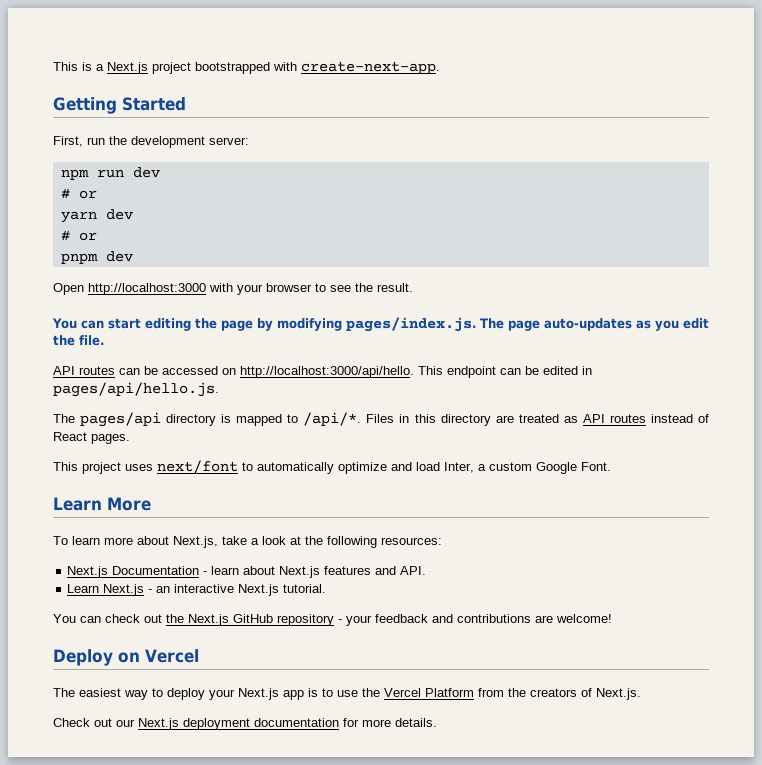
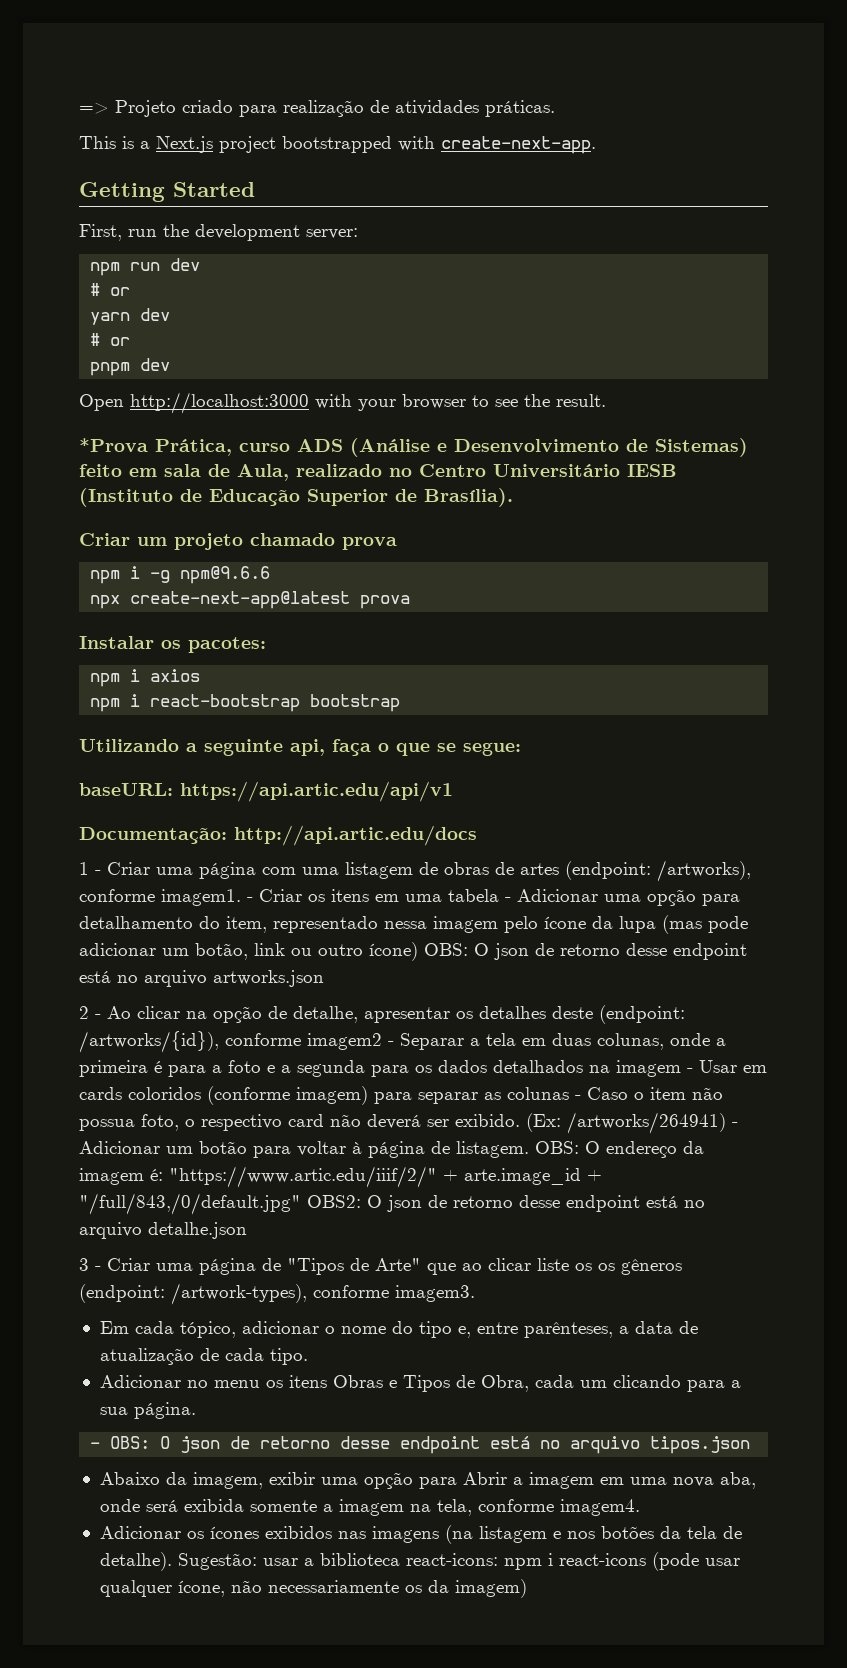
+ => Projeto criado para realização de atividades práticas.
- You can start editing the page by modifying pages/index.js. The page auto-updates as you edit the file.
- API routes can be accessed on http://localhost:3000/api/hello. This endpoint can be edited in pages/api/hello.js.
- The pages/api directory is mapped to /api/*. Files in this directory are treated as API routes instead of React pages.
- This project uses next/font to automatically optimize and load Inter, a custom Google Font.
- Learn More
- To learn more about Next.js, take a look at the following resources:
- Next.js Documentation - learn about Next.js features and API.
- Learn Next.js - an interactive Next.js tutorial.
- You can check out the Next.js GitHub repository - your feedback and contributions are welcome!
- Deploy on Vercel
- The easiest way to deploy your Next.js app is to use the Vercel Platform from the creators of Next.js.
- Check out our Next.js deployment documentation for more details.
+ *Prova Prática, curso ADS (Análise e Desenvolvimento de Sistemas) feito em sala de Aula, realizado no Centro Universitário IESB (Instituto de Educação Superior de Brasília).
+ Criar um projeto chamado prova
+ npm i -g npm@9.6.6
+ npx create-next-app@latest prova
+ Instalar os pacotes:
+ npm i axios
+ npm i react-bootstrap bootstrap
+ Utilizando a seguinte api, faça o que se segue:
+ baseURL: https://api.artic.edu/api/v1
+ Documentação: http://api.artic.edu/docs
+ 1 - Criar uma página com uma listagem de obras de artes (endpoint: /artworks), conforme imagem1. - Criar os itens em uma tabela - Adicionar uma opção para detalhamento do item, representado nessa imagem pelo ícone da lupa (mas pode adicionar um botão, link ou outro ícone) OBS: O json de retorno desse endpoint está no arquivo artworks.json
+ 2 - Ao clicar na opção de detalhe, apresentar os detalhes deste (endpoint: /artworks/{id}), conforme imagem2 - Separar a tela em duas colunas, onde a primeira é para a foto e a segunda para os dados detalhados na imagem - Usar em cards coloridos (conforme imagem) para separar as colunas - Caso o item não possua foto, o respectivo card não deverá ser exibido. (Ex: /artworks/264941) - Adicionar um botão para voltar à página de listagem. OBS: O endereço da imagem é: "https://www.artic.edu/iiif/2/" + arte.image_id + "/full/843,/0/default.jpg" OBS2: O json de retorno desse endpoint está no arquivo detalhe.json
+ 3 - Criar uma página de "Tipos de Arte" que ao clicar liste os os gêneros (endpoint: /artwork-types), conforme imagem3.
+ Em cada tópico, adicionar o nome do tipo e, entre parênteses, a data de atualização de cada tipo.
+ Adicionar no menu os itens Obras e Tipos de Obra, cada um clicando para a sua página.
+ - OBS: O json de retorno desse endpoint está no arquivo tipos.json
+ Abaixo da imagem, exibir uma opção para Abrir a imagem em uma nova aba, onde será exibida somente a imagem na tela, conforme imagem4.
+ Adicionar os ícones exibidos nas imagens (na listagem e nos botões da tela de detalhe). Sugestão: usar a biblioteca react-icons: npm i react-icons (pode usar qualquer ícone, não necessariamente os da imagem)

